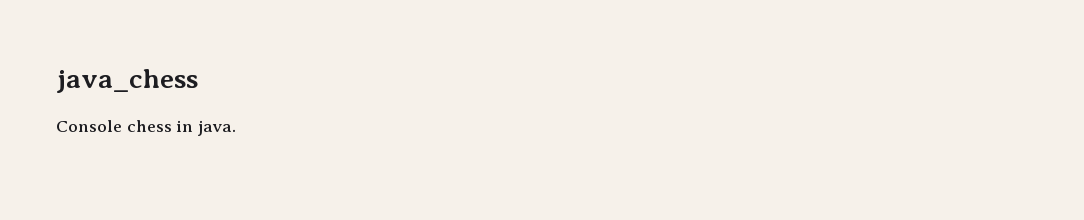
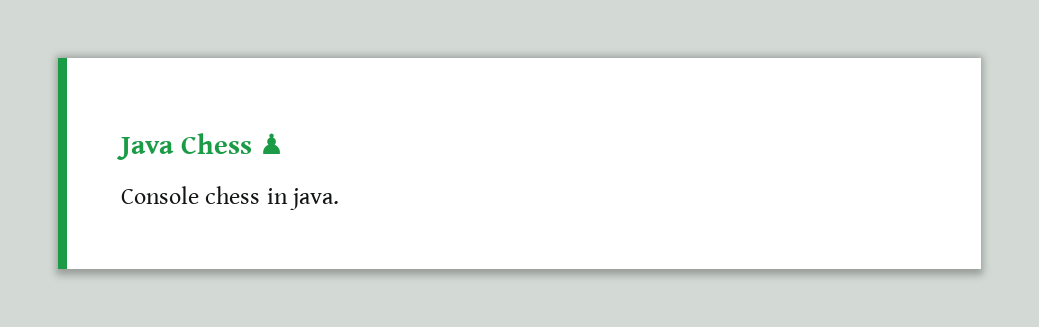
- java_chess
+ Java Chess ♟

